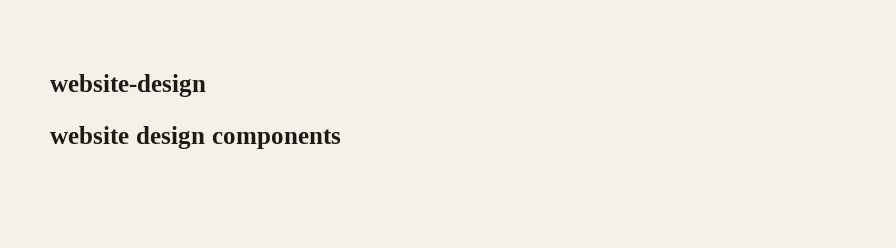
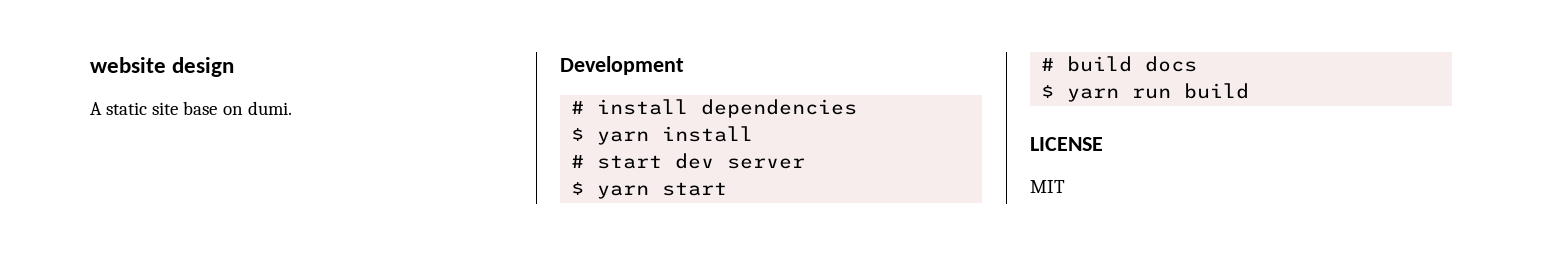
- website-design
- website design components
+ website design
+ A static site base on dumi.
+ Development
+ # install dependencies
+ $ yarn install
+ # start dev server
+ $ yarn start
+ # build docs
+ $ yarn run build
+ LICENSE
+ MIT

